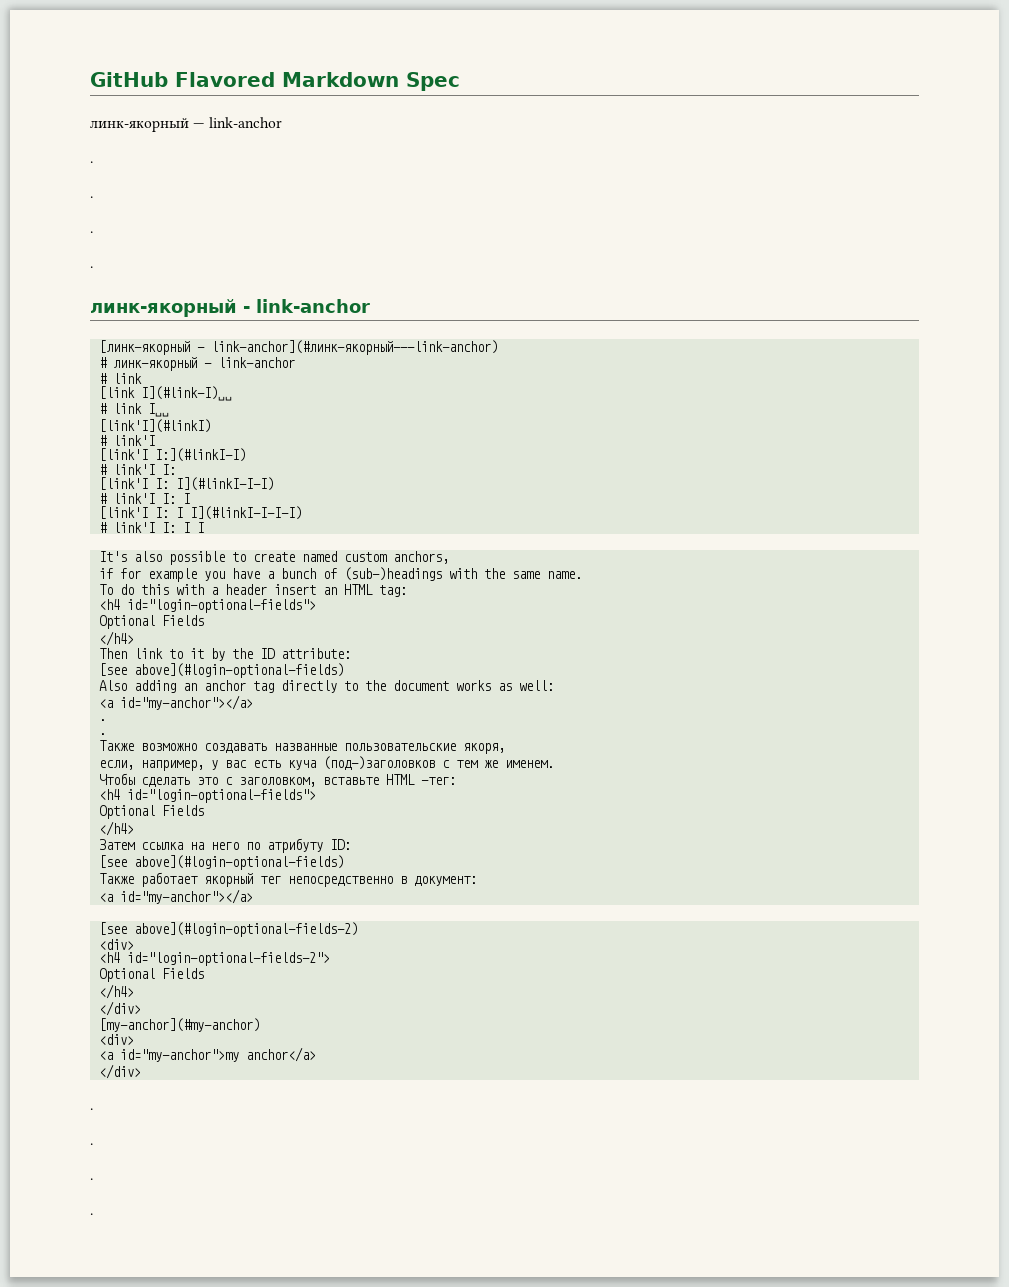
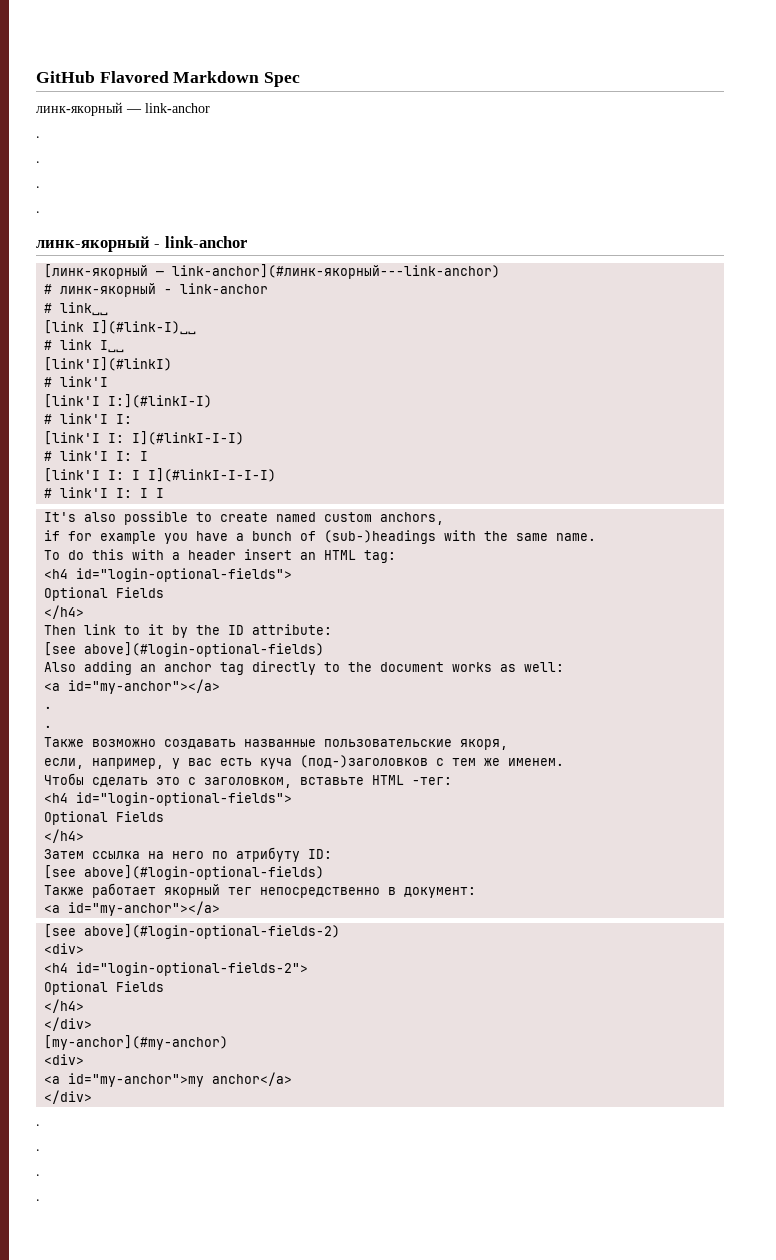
  # линк-якорный - link-anchor
- # link
+ # link␣␣

